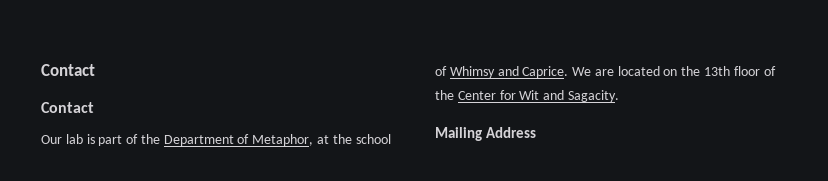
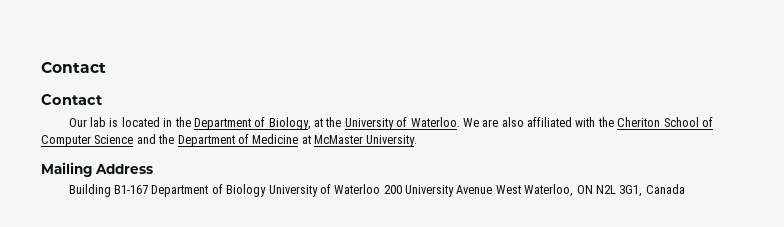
- Our lab is part of the Department of Metaphor, at the school of Whimsy and Caprice. We are located on the 13th floor of the Center for Wit and Sagacity.
+ Our lab is located in the Department of Biology, at the University of Waterloo. We are also affiliated with the Cheriton School of Computer Science and the Department of Medicine at McMaster University.
  Mailing Address
+ Building B1-167 Department of Biology University of Waterloo 200 University Avenue West Waterloo, ON N2L 3G1, Canada

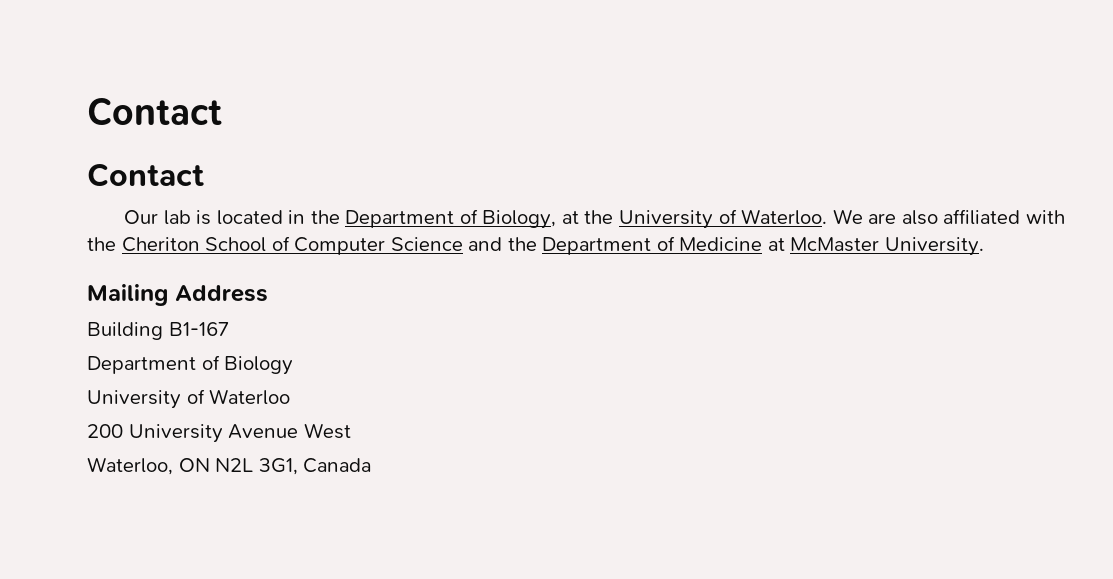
- Building B1-167 Department of Biology University of Waterloo 200 University Avenue West Waterloo, ON N2L 3G1, Canada
+ Building B1-167
+ Department of Biology
+ University of Waterloo
+ 200 University Avenue West
+ Waterloo, ON N2L 3G1, Canada

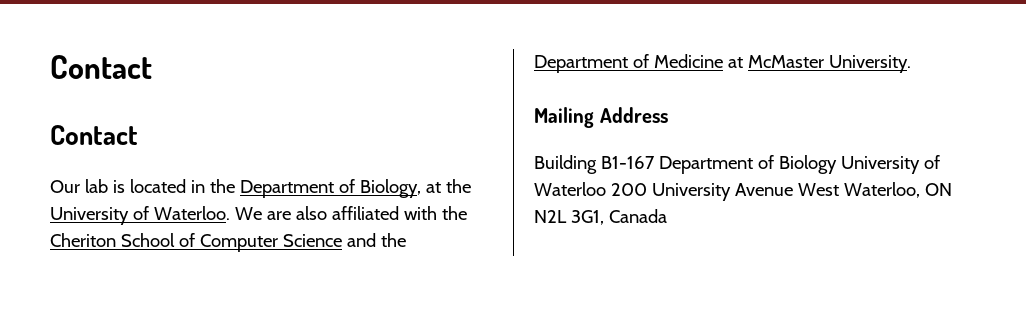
- Building B1-167
- Department of Biology
- University of Waterloo
- 200 University Avenue West
- Waterloo, ON N2L 3G1, Canada
+ Building B1-167 Department of Biology University of Waterloo 200 University Avenue West Waterloo, ON N2L 3G1, Canada

